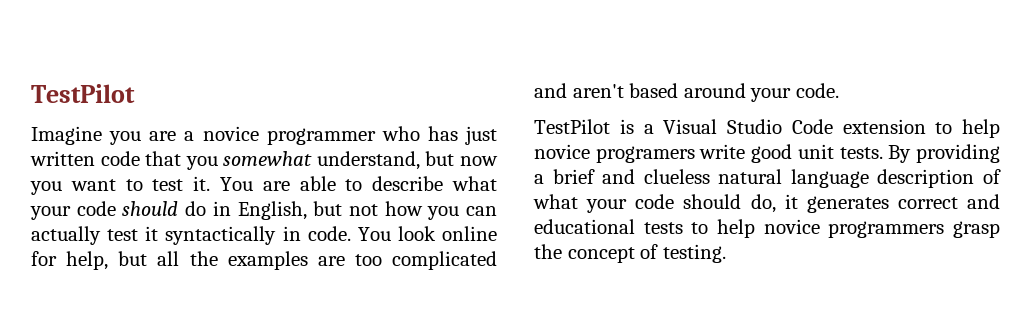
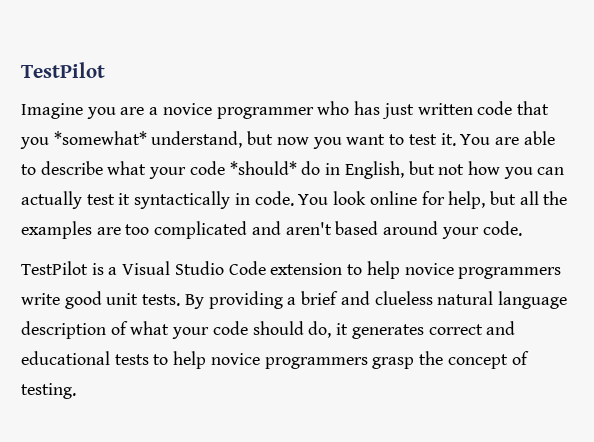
- Imagine you are a novice programmer who has just written code that you somewhat understand, but now you want to test it.
+ Imagine you are a novice programmer who has just written code that you *somewhat* understand, but now you want to test it.
- You are able to describe what your code should do in English, but not how you can actually test it syntactically in code.
+ You are able to describe what your code *should* do in English, but not how you can actually test it syntactically in code.
- TestPilot is a Visual Studio Code extension to help novice programers write good unit tests.
+ TestPilot is a Visual Studio Code extension to help novice programmers write good unit tests.

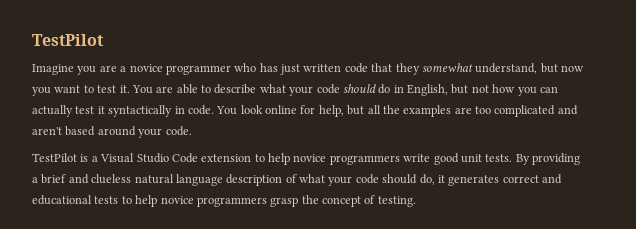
- Imagine you are a novice programmer who has just written code that you *somewhat* understand, but now you want to test it.
+ Imagine you are a novice programmer who has just written code that they somewhat understand, but now you want to test it.
- You are able to describe what your code *should* do in English, but not how you can actually test it syntactically in code.
+ You are able to describe what your code should do in English, but not how you can actually test it syntactically in code.

